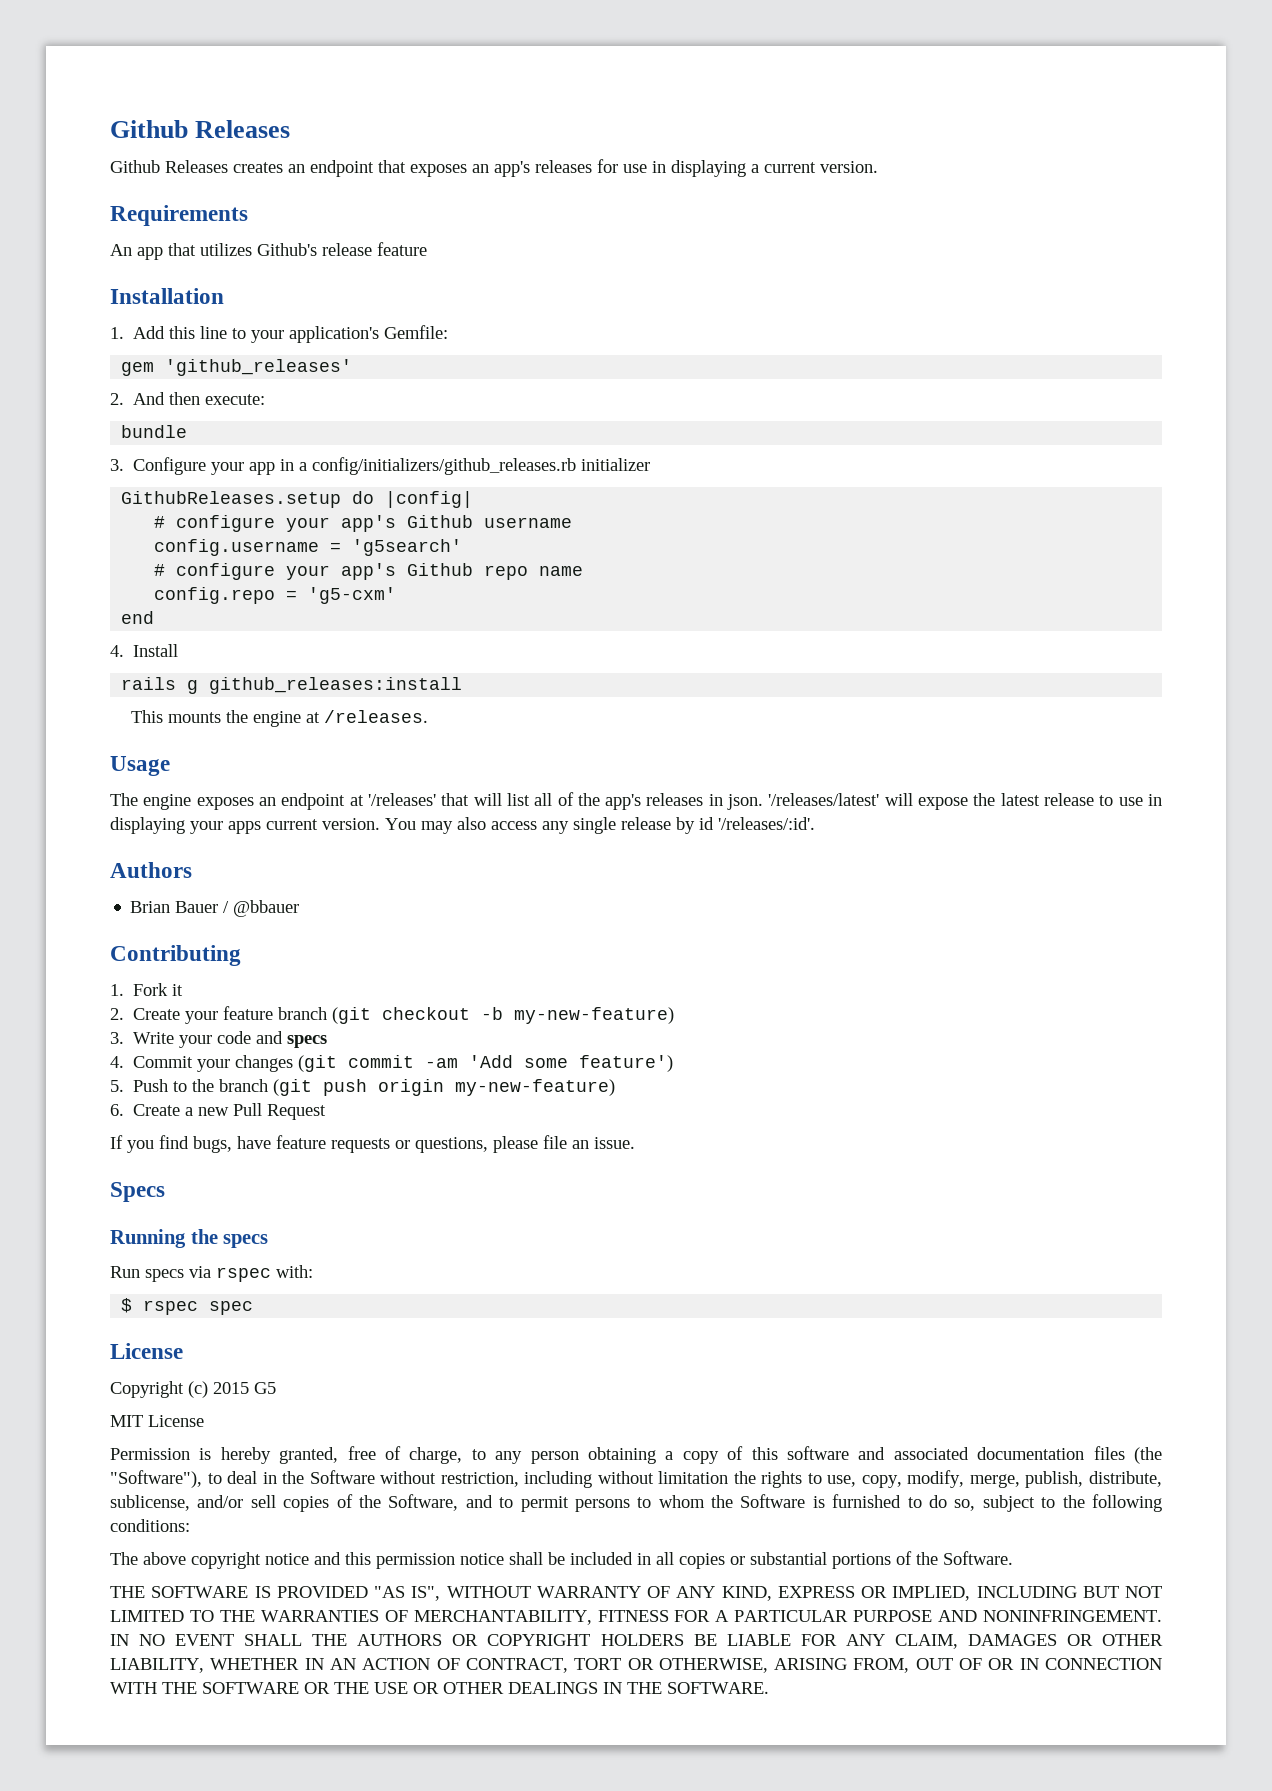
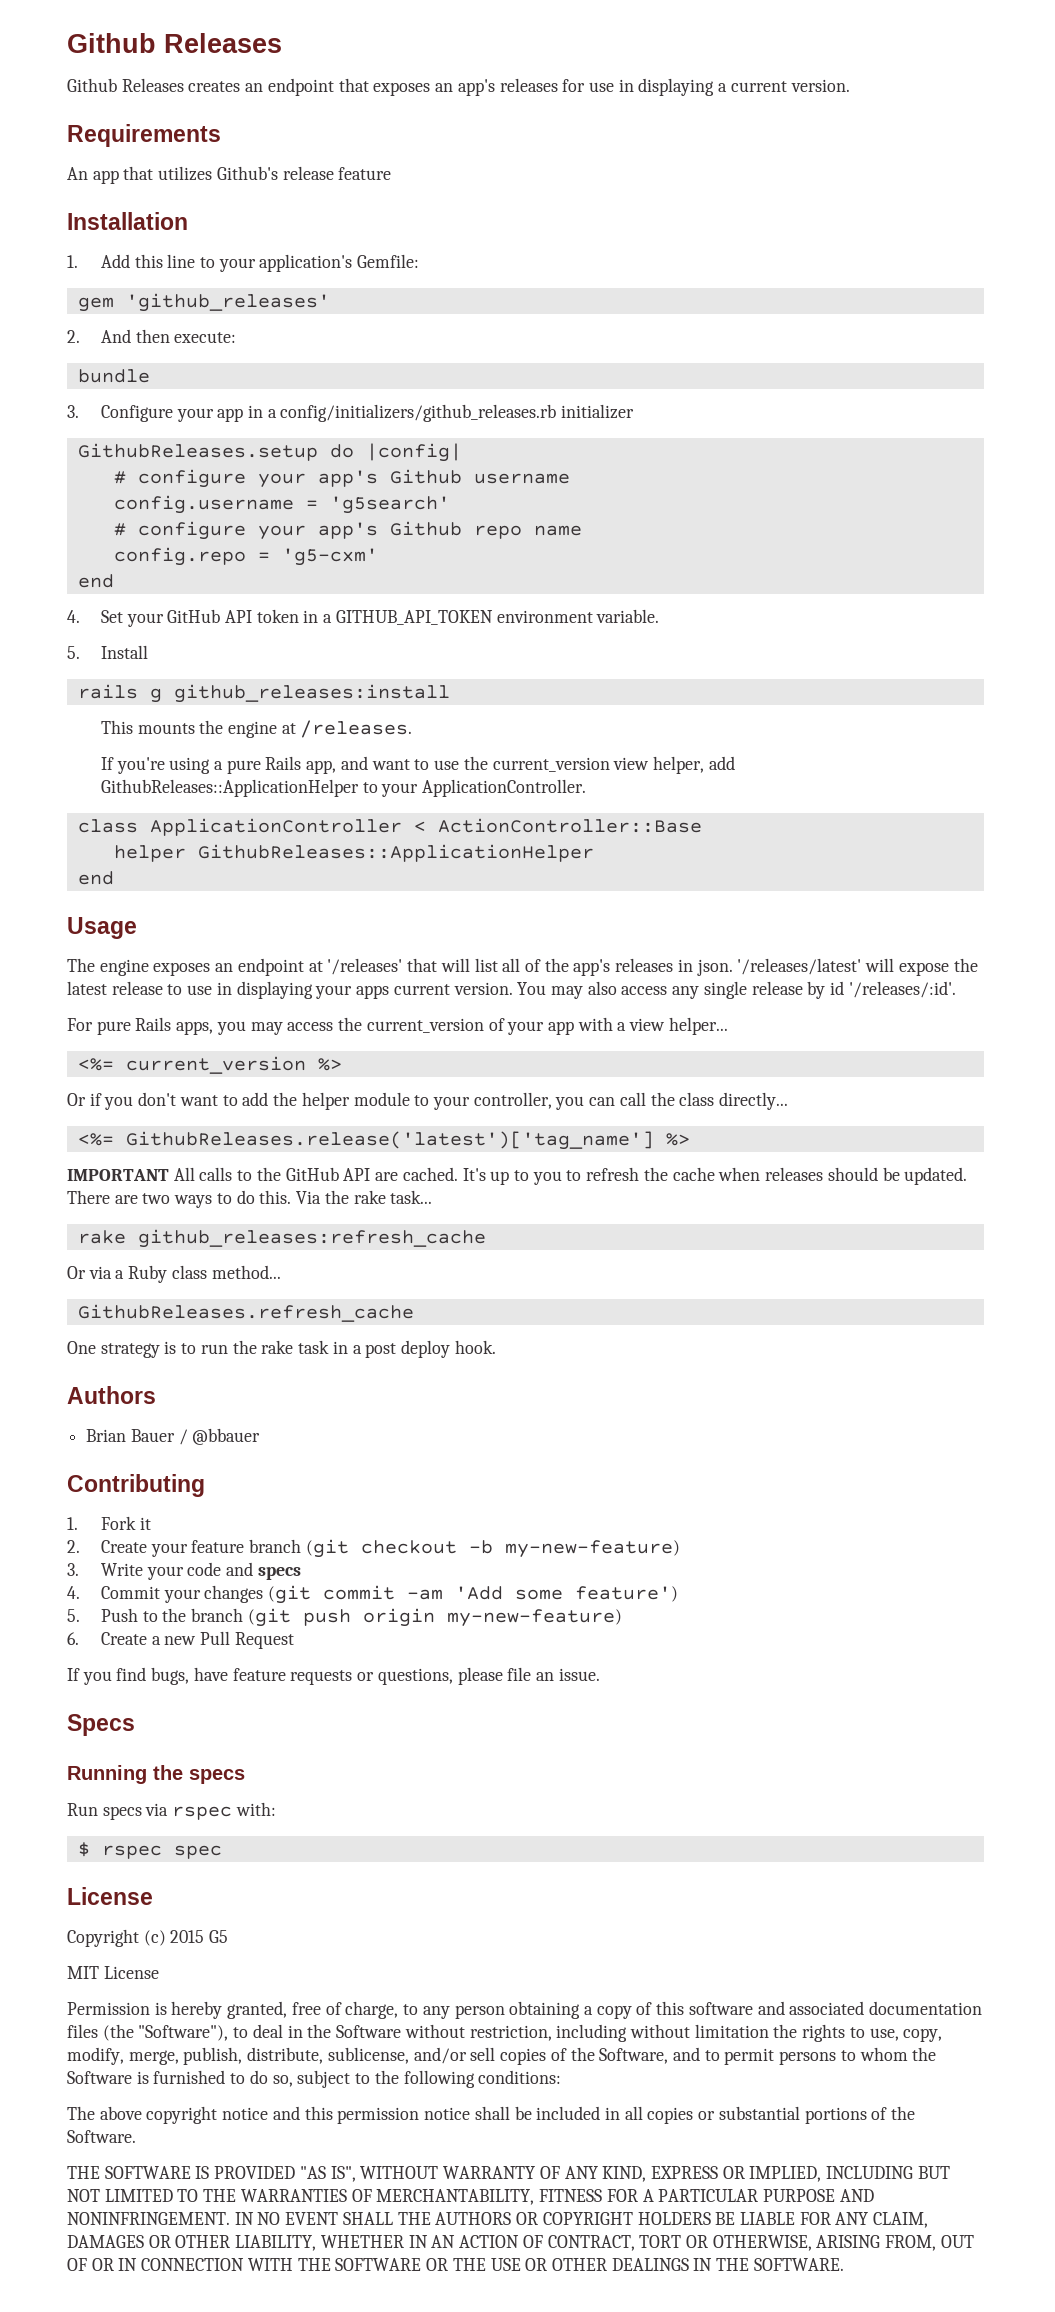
- 4. Install
+ 4. Set your GitHub API token in a GITHUB_API_TOKEN environment variable.
+ 5. Install
+ If you're using a pure Rails app, and want to use the current_version view helper, add GithubReleases::ApplicationHelper to your ApplicationController.
+ class ApplicationController < ActionController::Base
+ helper GithubReleases::ApplicationHelper
+ end
+ For pure Rails apps, you may access the current_version of your app with a view helper...
+ <%= current_version %>
+ Or if you don't want to add the helper module to your controller, you can call the class directly...
+ <%= GithubReleases.release('latest')['tag_name'] %>
+ IMPORTANT All calls to the GitHub API are cached. It's up to you to refresh the cache when releases should be updated. There are two ways to do this. Via the rake task...
+ rake github_releases:refresh_cache
+ Or via a Ruby class method...
+ GithubReleases.refresh_cache
+ One strategy is to run the rake task in a post deploy hook.

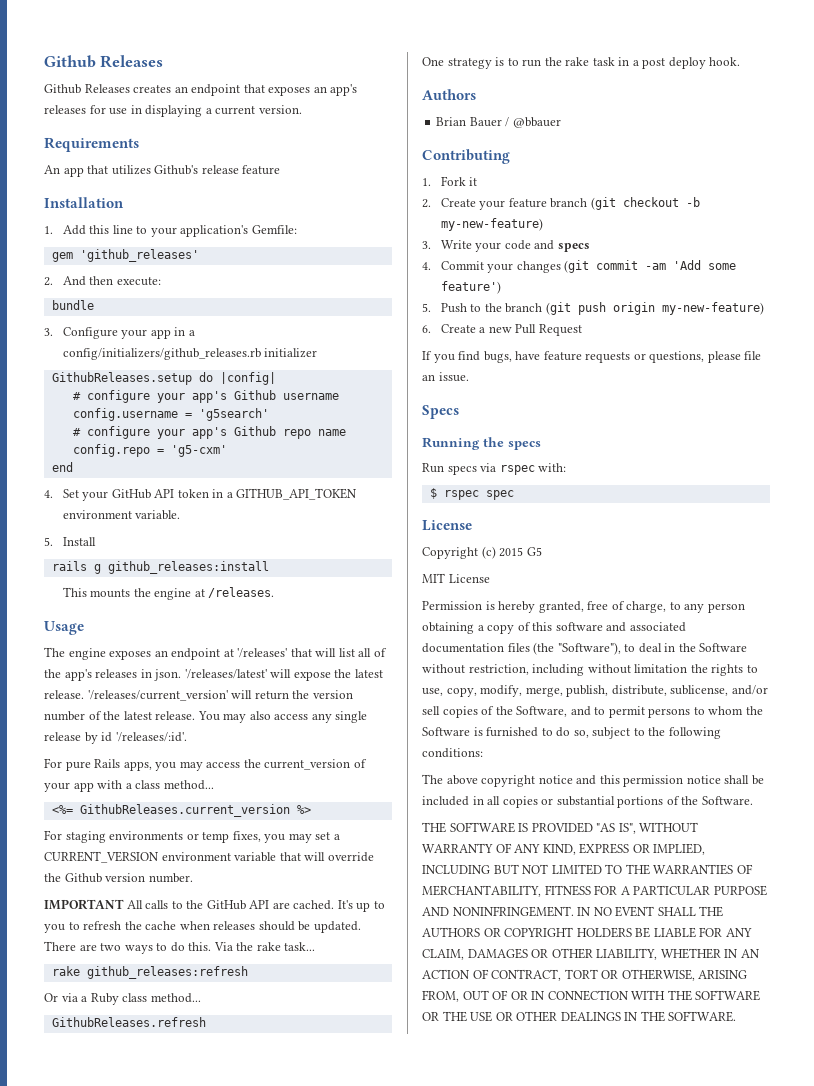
- If you're using a pure Rails app, and want to use the current_version view helper, add GithubReleases::ApplicationHelper to your ApplicationController.
- class ApplicationController < ActionController::Base
- helper GithubReleases::ApplicationHelper
- end
- '/releases/latest' will expose the latest release to use in displaying your apps current version.
+ '/releases/latest' will expose the latest release. '/releases/current_version' will return the version number of the latest release.
- For pure Rails apps, you may access the current_version of your app with a view helper...
- <%= current_version %>
- Or if you don't want to add the helper module to your controller, you can call the class directly...
- <%= GithubReleases.release('latest')['tag_name'] %>
+ For pure Rails apps, you may access the current_version of your app with a class method...
+ <%= GithubReleases.current_version %>
+ For staging environments or temp fixes, you may set a CURRENT_VERSION environment variable that will override the Github version number.
- rake github_releases:refresh_cache
+ rake github_releases:refresh
- GithubReleases.refresh_cache
+ GithubReleases.refresh

